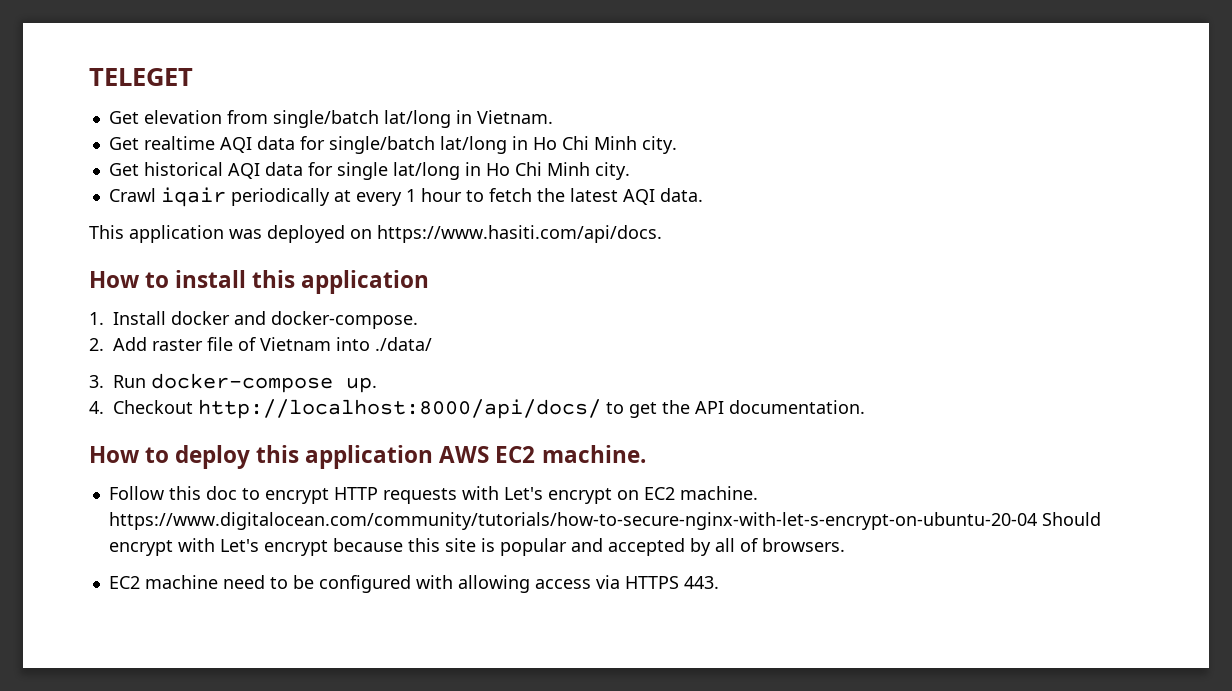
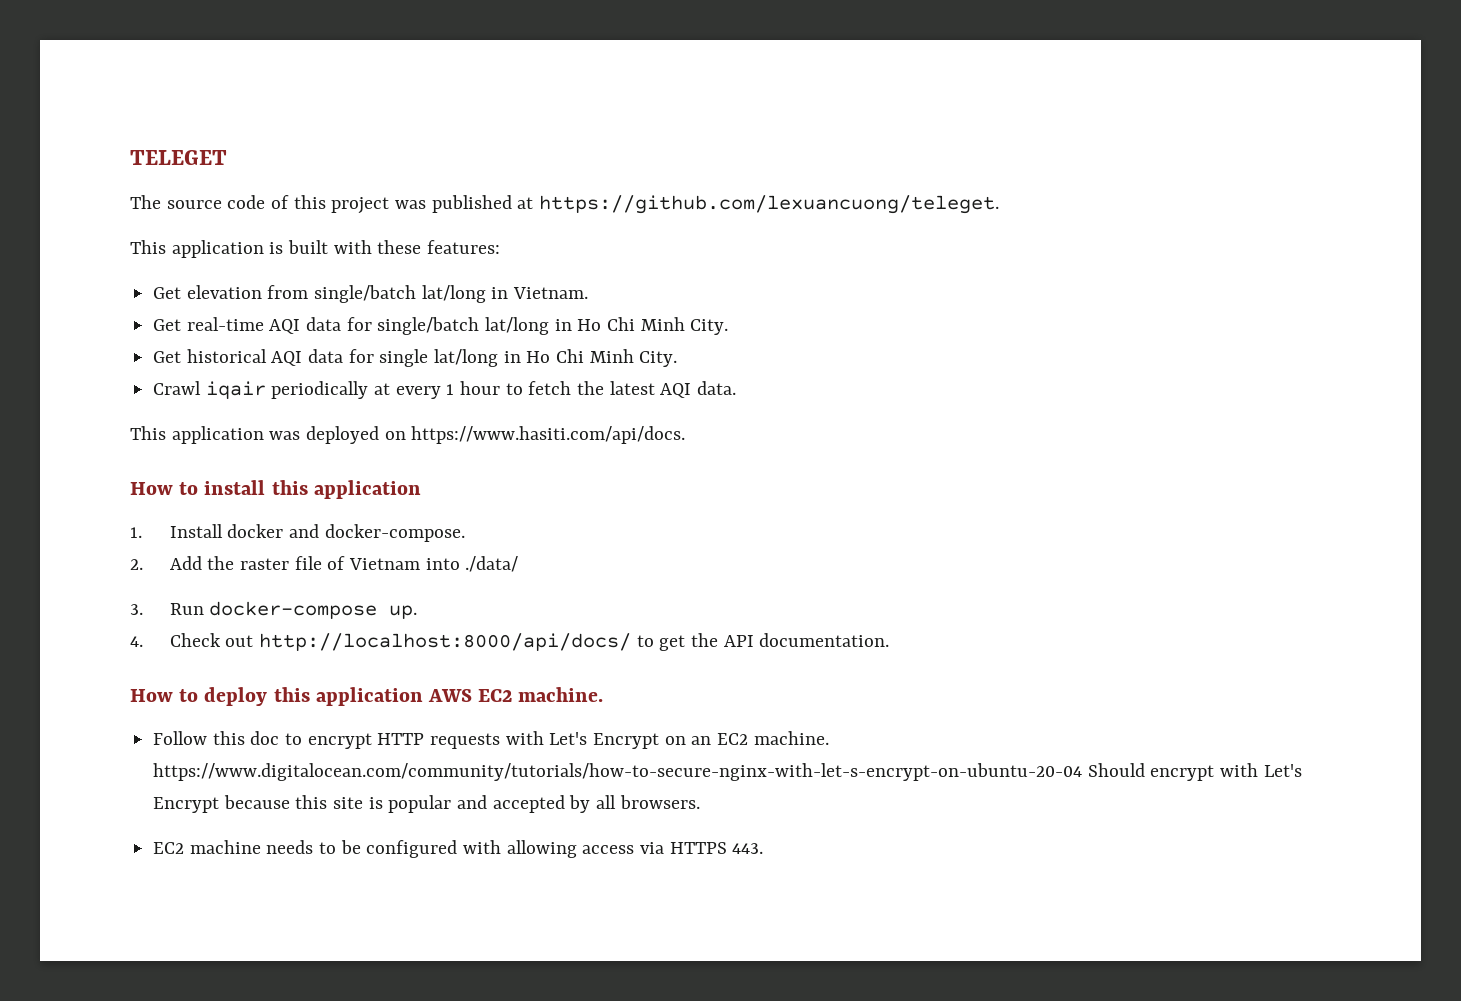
+ The source code of this project was published at https://github.com/lexuancuong/teleget.
+ This application is built with these features:
- Get realtime AQI data for single/batch lat/long in Ho Chi Minh city.
+ Get real-time AQI data for single/batch lat/long in Ho Chi Minh City.
- Get historical AQI data for single lat/long in Ho Chi Minh city.
+ Get historical AQI data for single lat/long in Ho Chi Minh City.
- 2. Add raster file of Vietnam into ./data/
+ 2. Add the raster file of Vietnam into ./data/
- 4. Checkout http://localhost:8000/api/docs/ to get the API documentation.
+ 4. Check out http://localhost:8000/api/docs/ to get the API documentation.
- Follow this doc to encrypt HTTP requests with Let's encrypt on EC2 machine. https://www.digitalocean.com/community/tutorials/how-to-secure-nginx-with-let-s-encrypt-on-ubuntu-20-04 Should encrypt with Let's encrypt because this site is popular and accepted by all of browsers.
+ Follow this doc to encrypt HTTP requests with Let's Encrypt on an EC2 machine. https://www.digitalocean.com/community/tutorials/how-to-secure-nginx-with-let-s-encrypt-on-ubuntu-20-04 Should encrypt with Let's Encrypt because this site is popular and accepted by all browsers.
- EC2 machine need to be configured with allowing access via HTTPS 443.
+ EC2 machine needs to be configured with allowing access via HTTPS 443.

